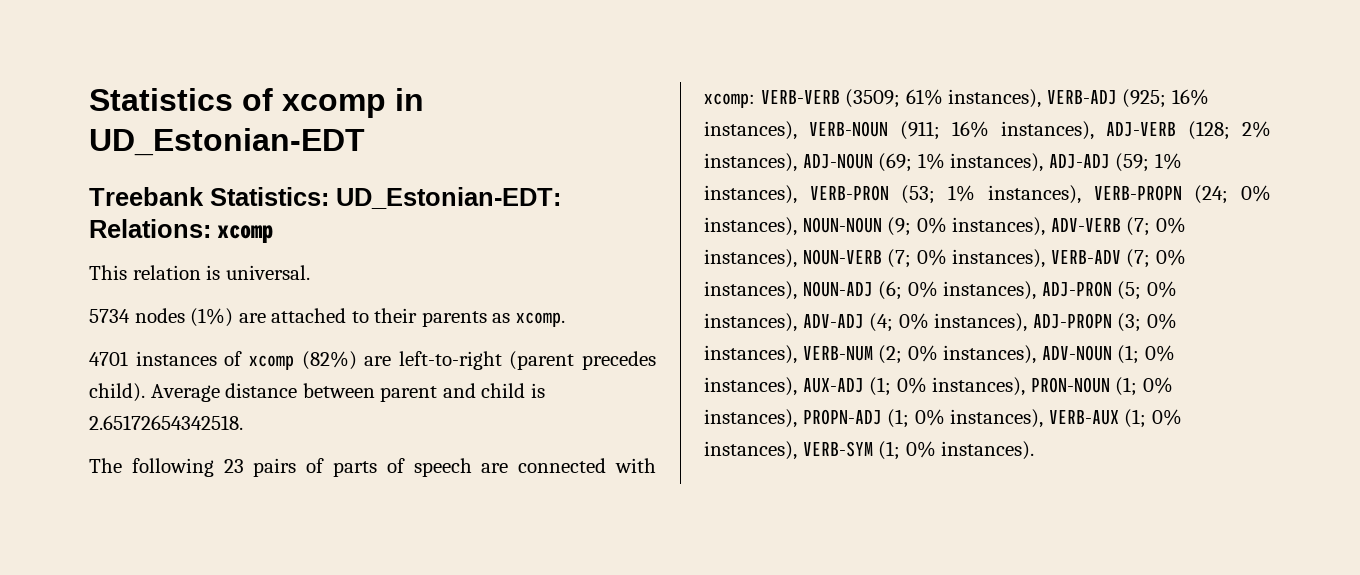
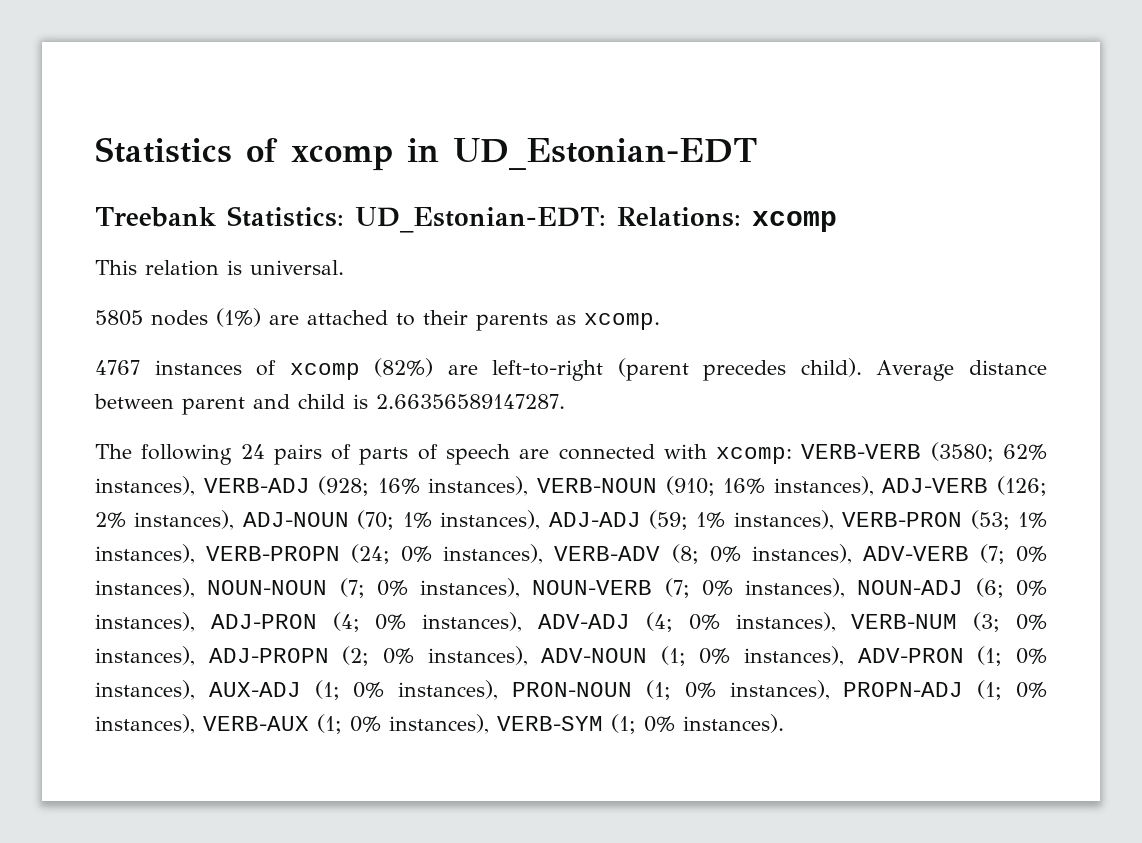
- 5734 nodes (1%) are attached to their parents as xcomp.
+ 5805 nodes (1%) are attached to their parents as xcomp.
- 4701 instances of xcomp (82%) are left-to-right (parent precedes child).
+ 4767 instances of xcomp (82%) are left-to-right (parent precedes child).
- Average distance between parent and child is 2.65172654342518.
+ Average distance between parent and child is 2.66356589147287.
- The following 23 pairs of parts of speech are connected with xcomp:
+ The following 24 pairs of parts of speech are connected with xcomp:
- VERB-VERB (3509; 61% instances), VERB-ADJ (925;
+ VERB-VERB (3580; 62% instances), VERB-ADJ (928;
- 16% instances), VERB-NOUN (911;
+ 16% instances), VERB-NOUN (910;
- 16% instances), ADJ-VERB (128;
+ 16% instances), ADJ-VERB (126;
- 2% instances), ADJ-NOUN (69;
+ 2% instances), ADJ-NOUN (70;
- 0% instances), NOUN-NOUN (9;
+ 0% instances), VERB-ADV (8;
- 0% instances), NOUN-VERB (7; 0% instances), VERB-ADV (7;
+ 0% instances), NOUN-NOUN (7; 0% instances), NOUN-VERB (7;
- 0% instances), ADJ-PRON (5;
+ 0% instances), ADJ-PRON (4;
- 0% instances), ADJ-PROPN (3;
+ 0% instances), VERB-NUM (3;
- 0% instances), VERB-NUM (2;
+ 0% instances), ADJ-PROPN (2;
- 0% instances), AUX-ADJ (1;
+ 0% instances), ADV-PRON (1; 0% instances), AUX-ADJ (1;

